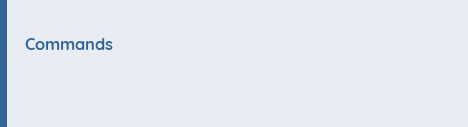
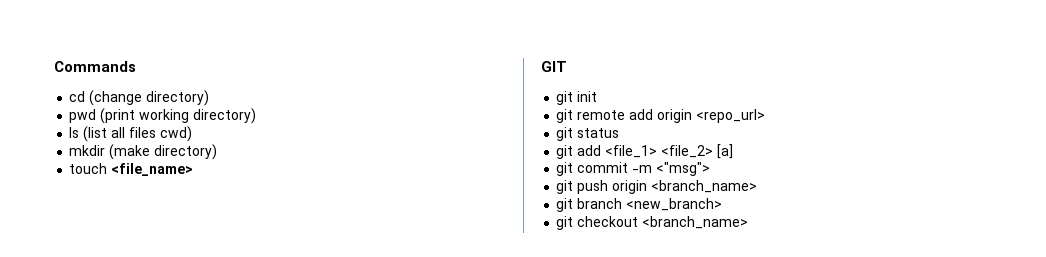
+ cd (change directory)
+ pwd (print working directory)
+ ls (list all files cwd)
+ mkdir (make directory)
+ touch <file_name>
+ GIT
+ git init
+ git remote add origin <repo_url>
+ git status
+ git add <file_1> <file_2> [a]
+ git commit -m <"msg">
+ git push origin <branch_name>
+ git branch <new_branch>
+ git checkout <branch_name>

